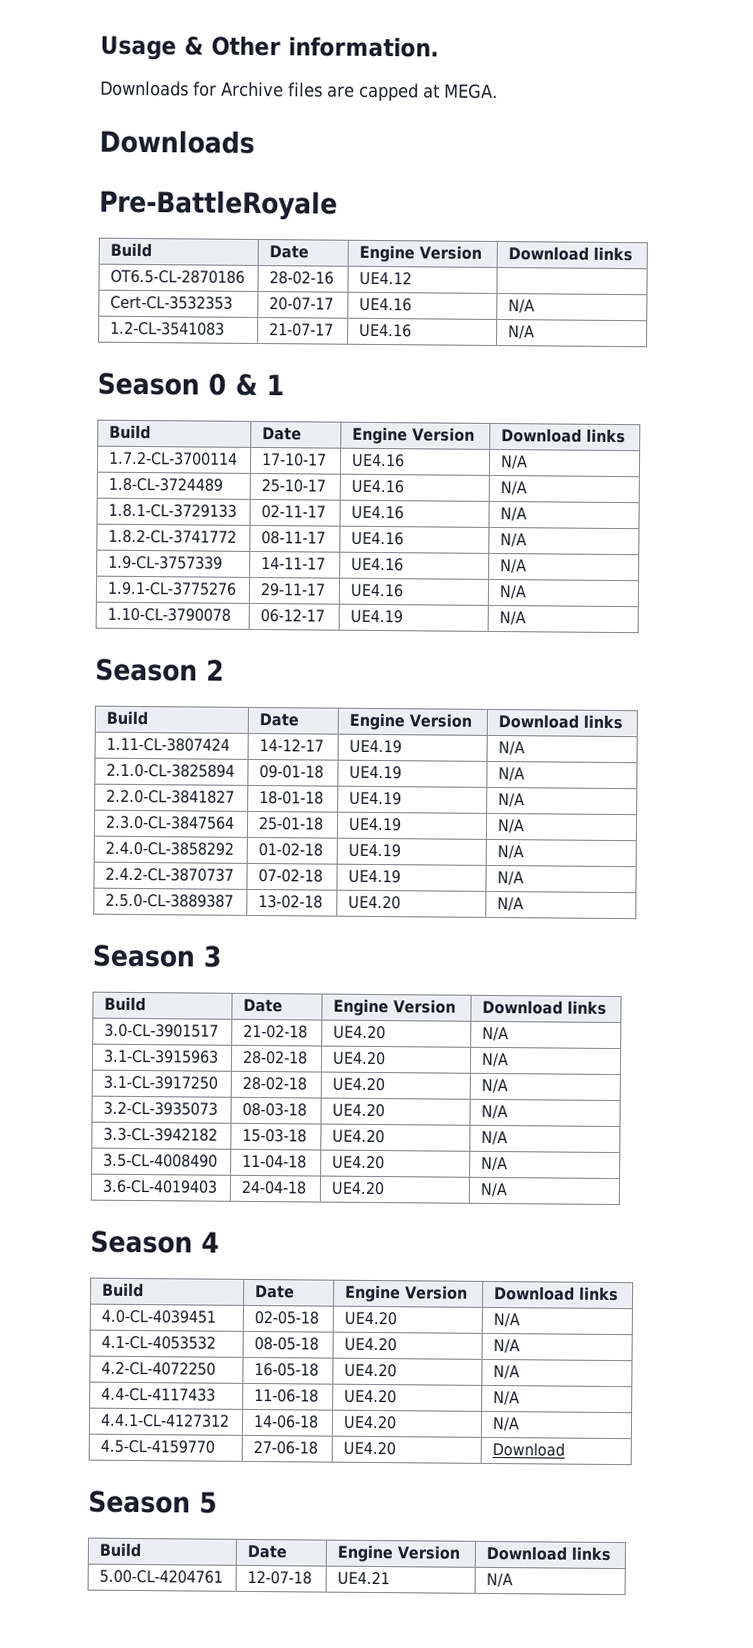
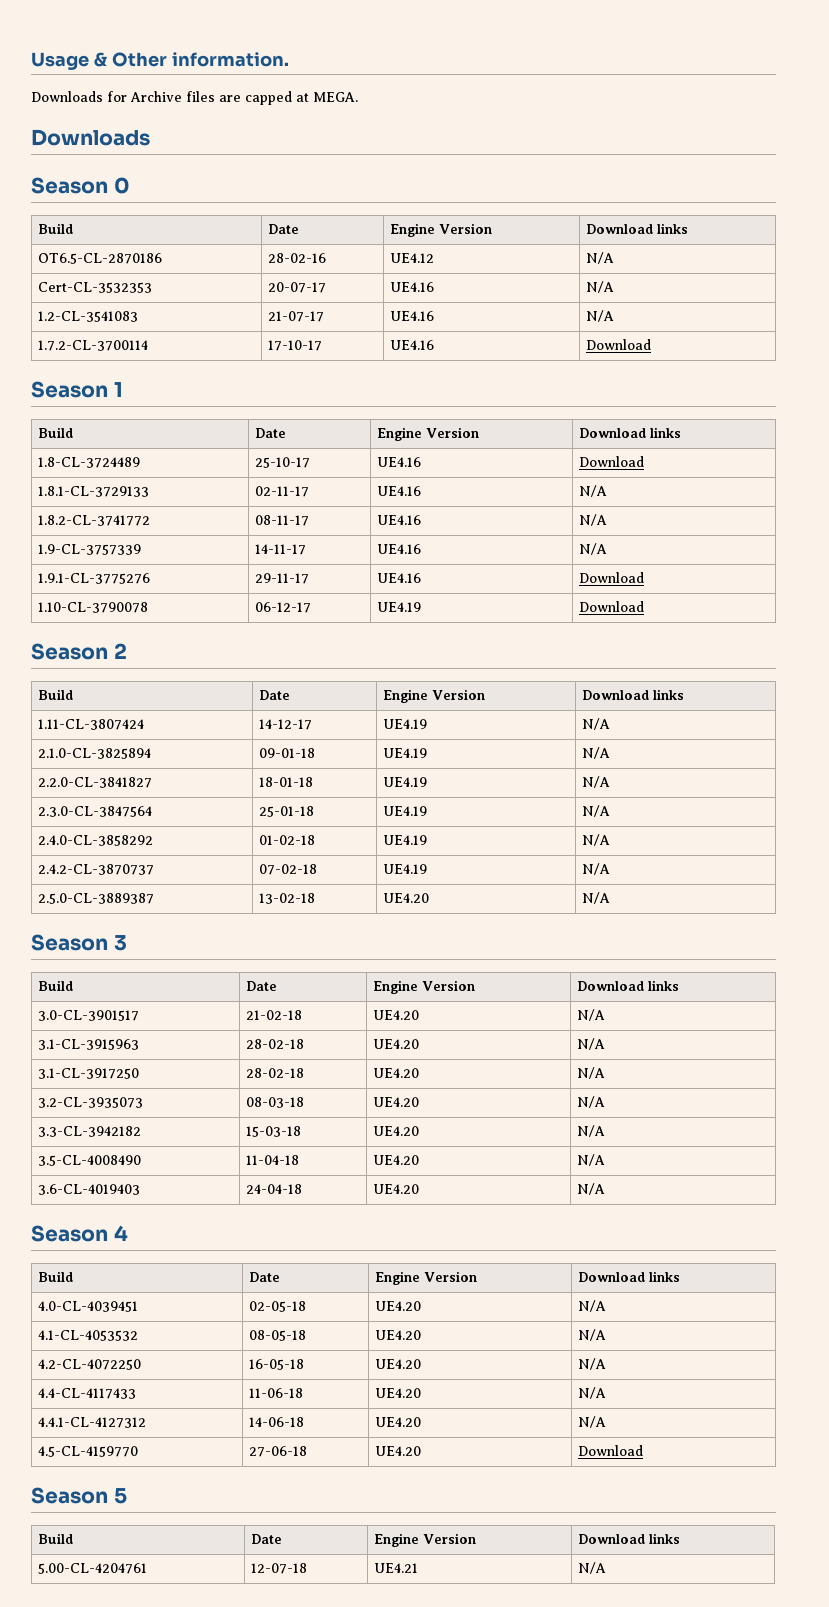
- Pre-BattleRoyale
+ Season 0
- OT6.5-CL-2870186 | 28-02-16 | UE4.12 |
+ OT6.5-CL-2870186 | 28-02-16 | UE4.12 | N/A
- Season 0 & 1
+ 1.7.2-CL-3700114 | 17-10-17 | UE4.16 | Download
+ Season 1
- 1.7.2-CL-3700114 | 17-10-17 | UE4.16 | N/A
- 1.8-CL-3724489 | 25-10-17 | UE4.16 | N/A
+ 1.8-CL-3724489 | 25-10-17 | UE4.16 | Download
- 1.9.1-CL-3775276 | 29-11-17 | UE4.16 | N/A
+ 1.9.1-CL-3775276 | 29-11-17 | UE4.16 | Download
- 1.10-CL-3790078 | 06-12-17 | UE4.19 | N/A
+ 1.10-CL-3790078 | 06-12-17 | UE4.19 | Download

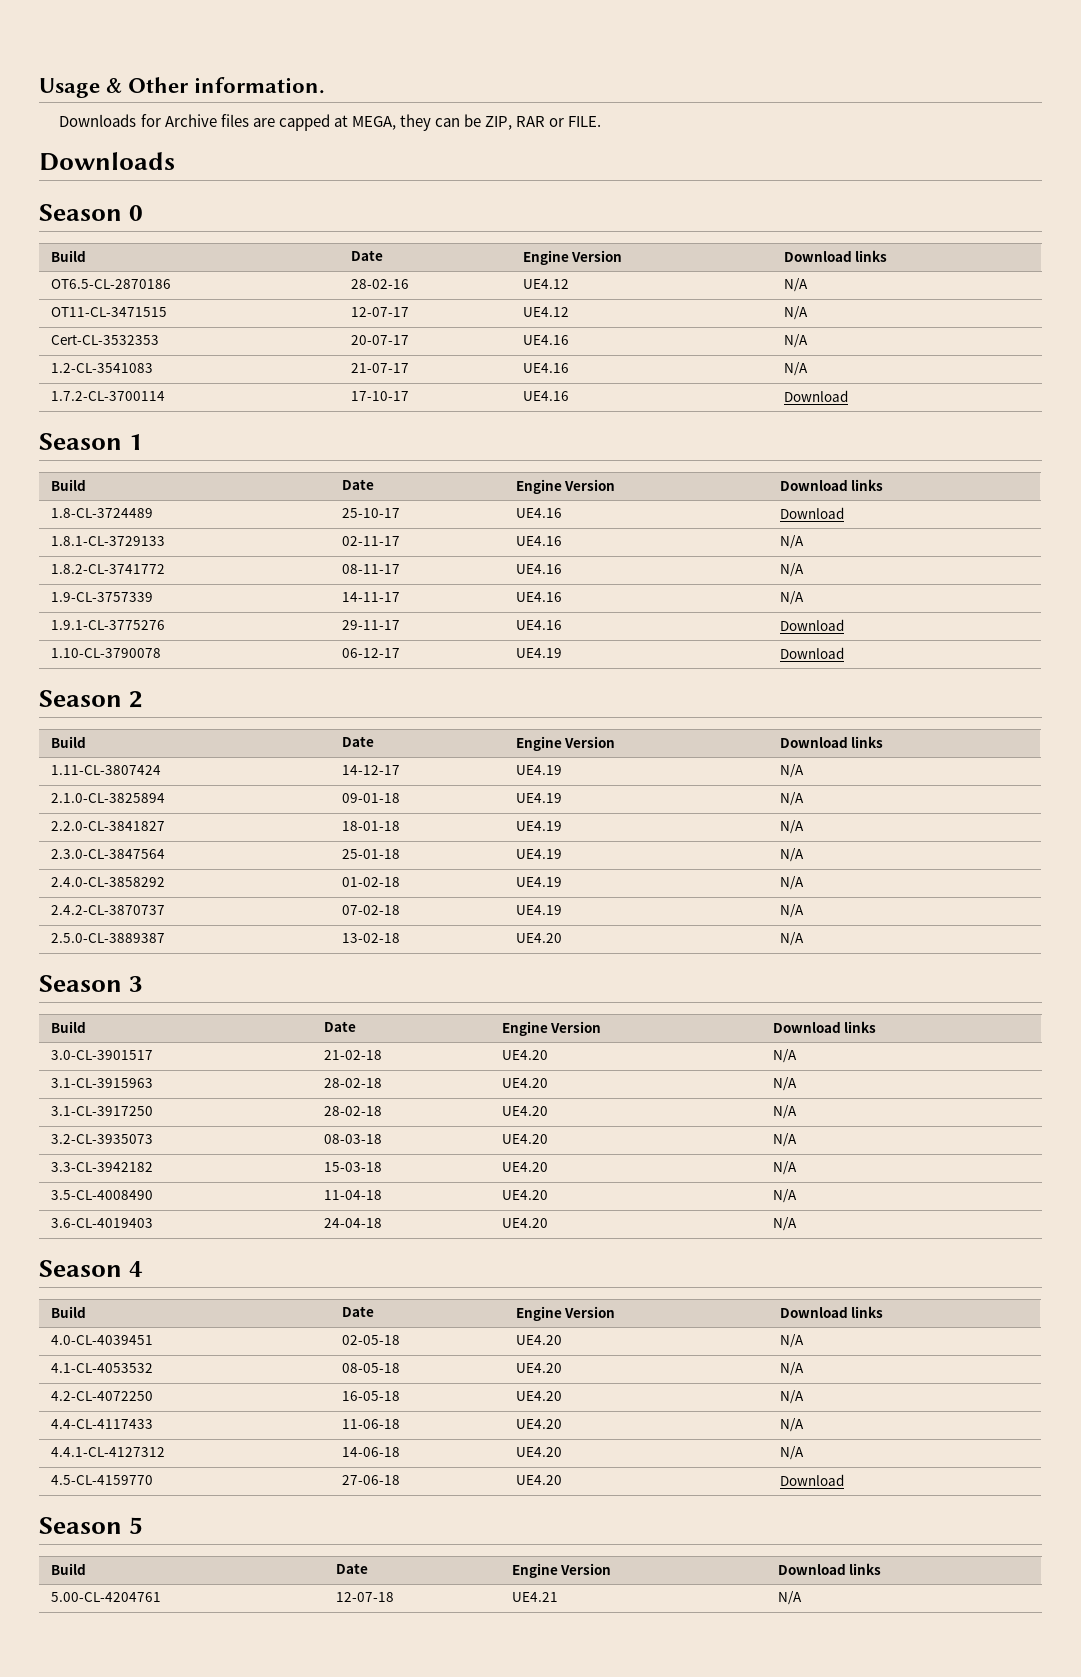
- Downloads for Archive files are capped at MEGA.
+ Downloads for Archive files are capped at MEGA, they can be ZIP, RAR or FILE.
+ OT11-CL-3471515 | 12-07-17 | UE4.12 | N/A

